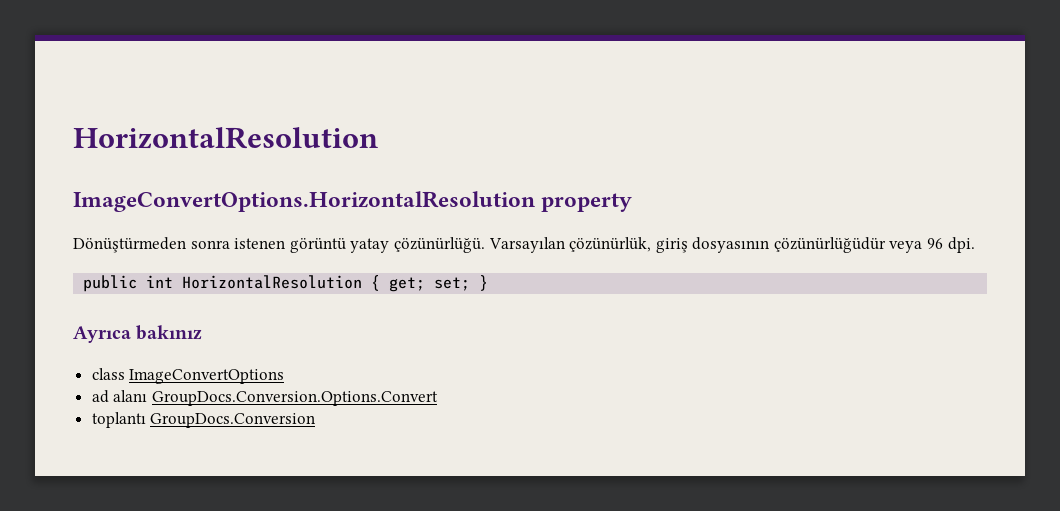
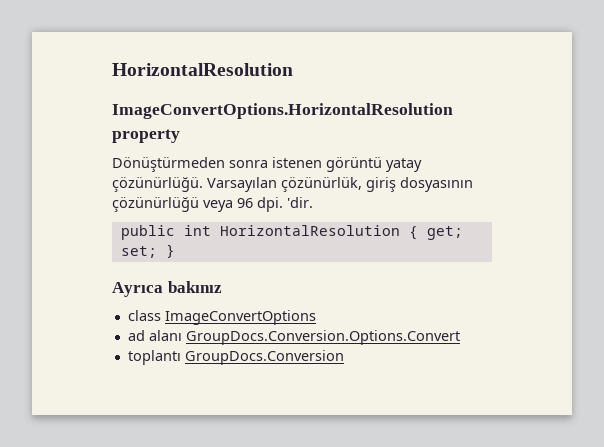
- Varsayılan çözünürlük, giriş dosyasının çözünürlüğüdür veya 96 dpi.
+ Varsayılan çözünürlük, giriş dosyasının çözünürlüğü veya 96 dpi. 'dir.

